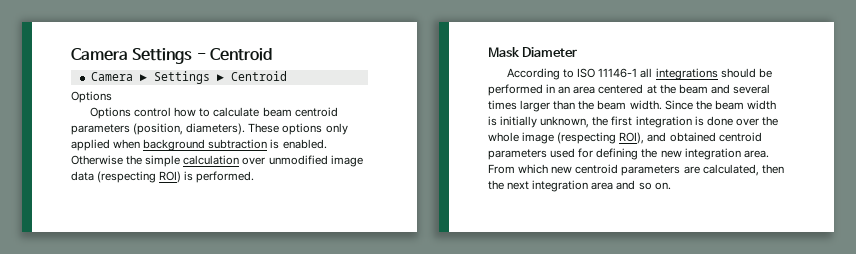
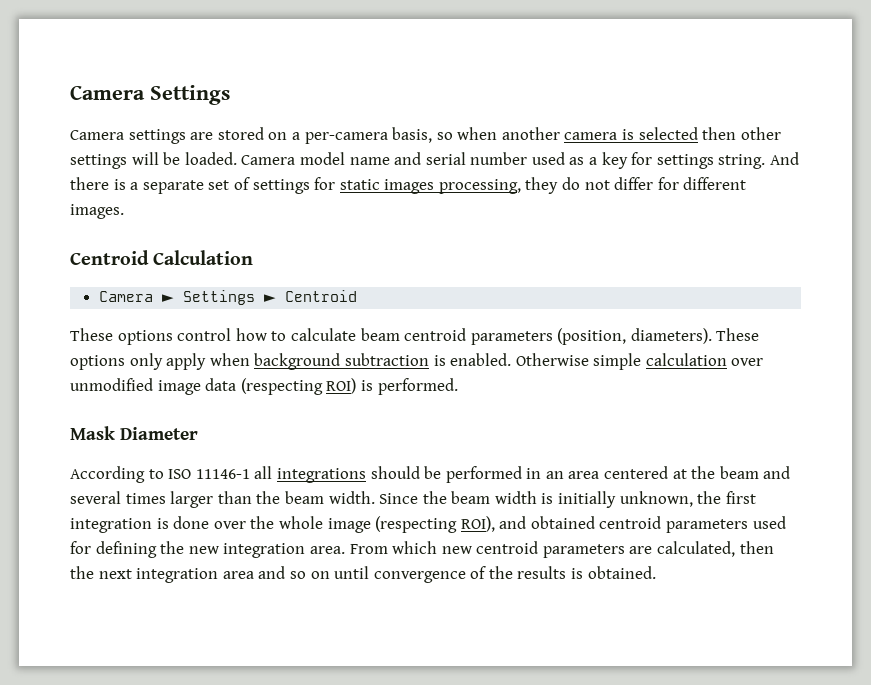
- Camera Settings - Centroid
+ Camera Settings
+ Camera settings are stored on a per-camera basis, so when another camera is selected then other settings will be loaded. Camera model name and serial number used as a key for settings string. And there is a separate set of settings for static images processing, they do not differ for different images.
+ Centroid Calculation
  Camera ► Settings ► Centroid
- Options
- Options control how to calculate beam centroid parameters (position, diameters).
+ These options control how to calculate beam centroid parameters (position, diameters).
- These options only applied when background subtraction is enabled.
+ These options only apply when background subtraction is enabled.
- Otherwise the simple calculation over unmodified image data (respecting ROI) is performed.
+ Otherwise simple calculation over unmodified image data (respecting ROI) is performed.
- From which new centroid parameters are calculated, then the next integration area and so on.
+ From which new centroid parameters are calculated, then the next integration area and so on until convergence of the results is obtained.

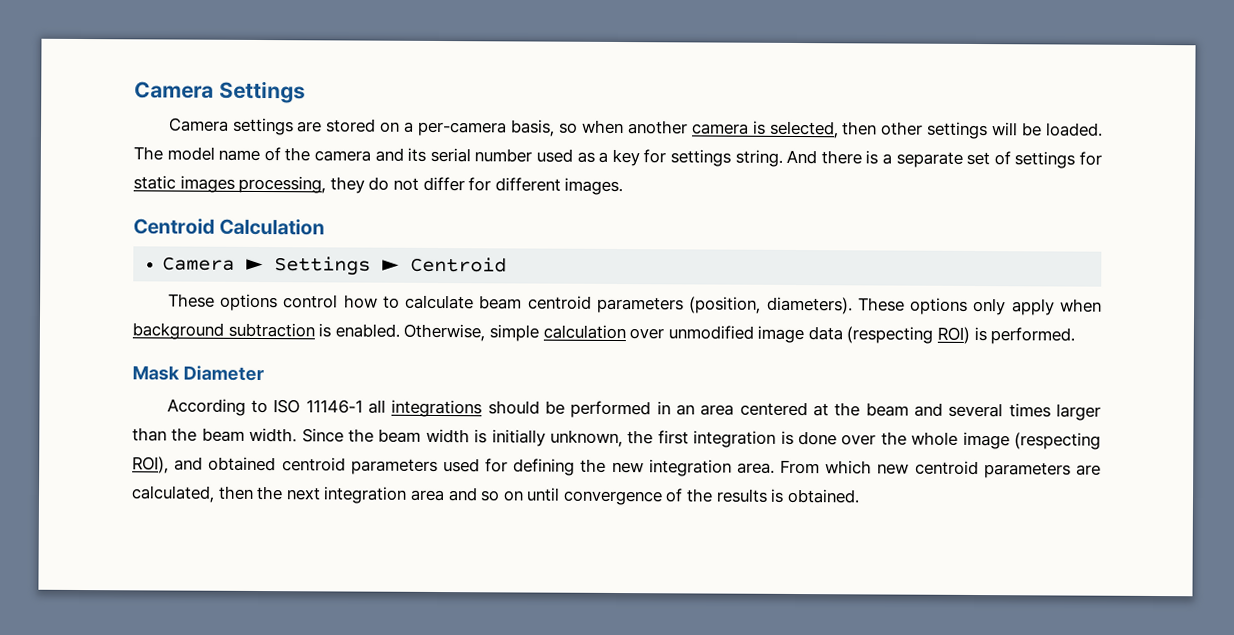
- Camera settings are stored on a per-camera basis, so when another camera is selected then other settings will be loaded.
+ Camera settings are stored on a per-camera basis, so when another camera is selected, then other settings will be loaded.
- Camera model name and serial number used as a key for settings string.
+ The model name of the camera and its serial number used as a key for settings string.
- Otherwise simple calculation over unmodified image data (respecting ROI) is performed.
+ Otherwise, simple calculation over unmodified image data (respecting ROI) is performed.

